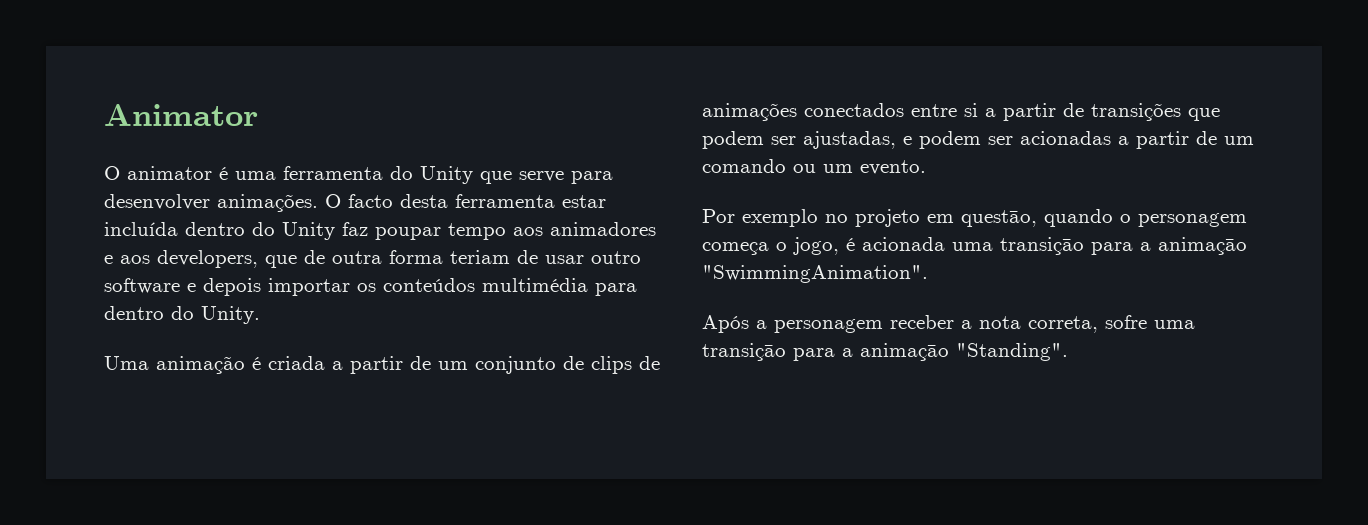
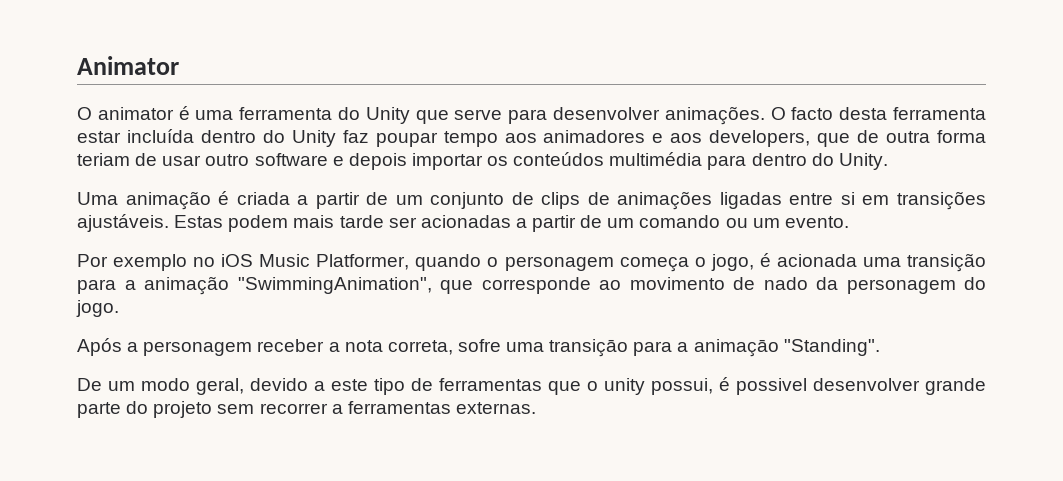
- Uma animação é criada a partir de um conjunto de clips de animações conectados entre si a partir de transições que podem ser ajustadas, e podem ser acionadas a partir de um comando ou um evento.
+ Uma animação é criada a partir de um conjunto de clips de animações ligadas entre si em transições ajustáveis. Estas podem mais tarde ser acionadas a partir de um comando ou um evento.
- Por exemplo no projeto em questāo, quando o personagem começa o jogo, é acionada uma transiçāo para a animaçāo "SwimmingAnimation".
+ Por exemplo no iOS Music Platformer, quando o personagem começa o jogo, é acionada uma transição para a animação "SwimmingAnimation", que corresponde ao movimento de nado da personagem do jogo.
+ De um modo geral, devido a este tipo de ferramentas que o unity possui, é possivel desenvolver grande parte do projeto sem recorrer a ferramentas externas.

